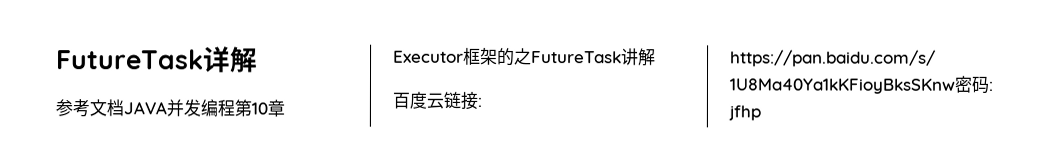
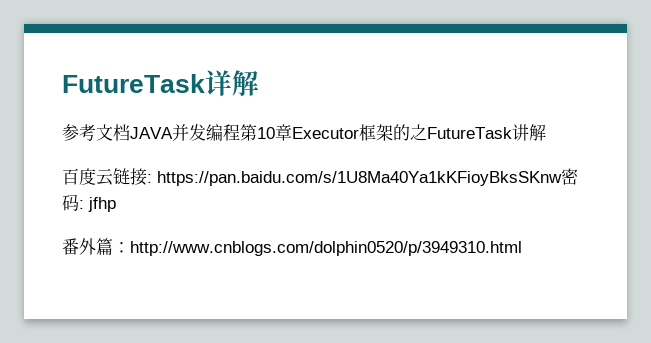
+ 番外篇：http://www.cnblogs.com/dolphin0520/p/3949310.html

